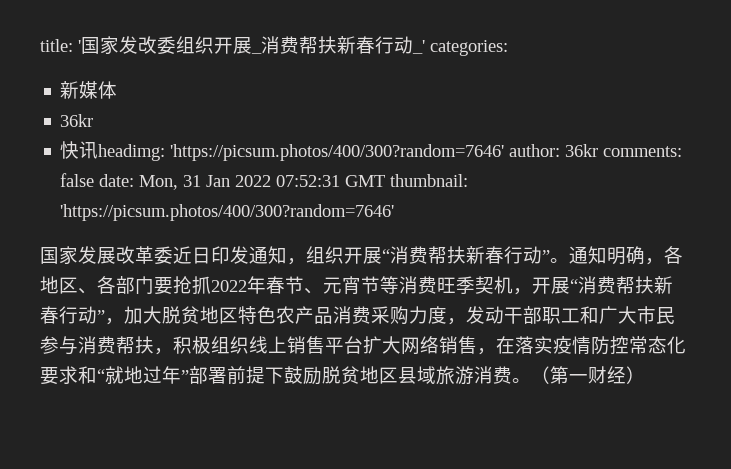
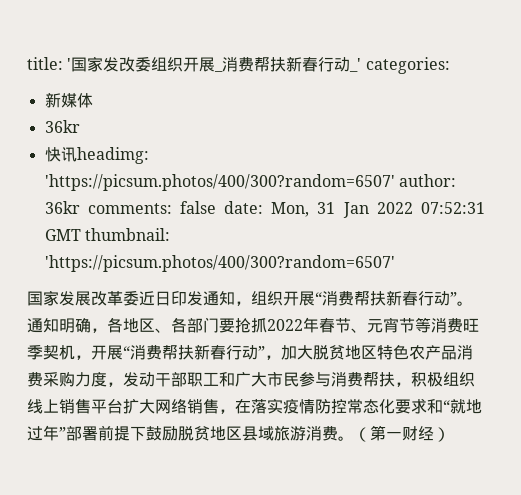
- 快讯headimg: 'https://picsum.photos/400/300?random=7646' author: 36kr comments: false date: Mon, 31 Jan 2022 07:52:31 GMT thumbnail: 'https://picsum.photos/400/300?random=7646'
+ 快讯headimg: 'https://picsum.photos/400/300?random=6507' author: 36kr comments: false date: Mon, 31 Jan 2022 07:52:31 GMT thumbnail: 'https://picsum.photos/400/300?random=6507'

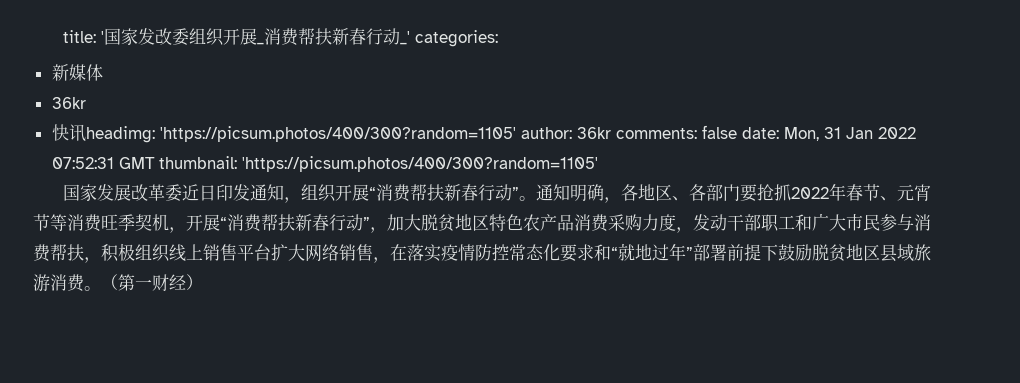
- 快讯headimg: 'https://picsum.photos/400/300?random=6507' author: 36kr comments: false date: Mon, 31 Jan 2022 07:52:31 GMT thumbnail: 'https://picsum.photos/400/300?random=6507'
+ 快讯headimg: 'https://picsum.photos/400/300?random=1105' author: 36kr comments: false date: Mon, 31 Jan 2022 07:52:31 GMT thumbnail: 'https://picsum.photos/400/300?random=1105'

